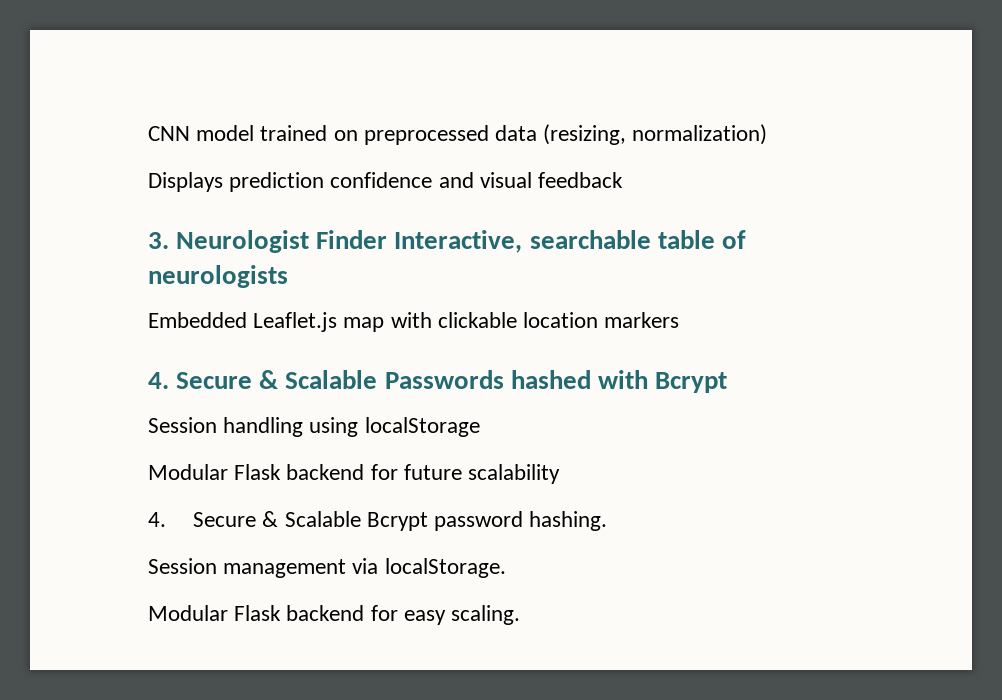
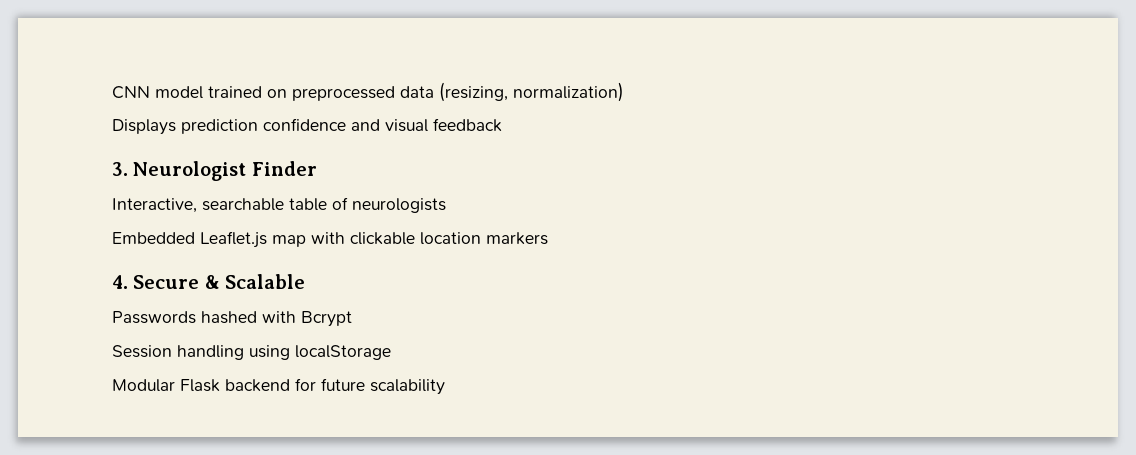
- 3. Neurologist Finder Interactive, searchable table of neurologists
+ 3. Neurologist Finder
+ Interactive, searchable table of neurologists
- 4. Secure & Scalable Passwords hashed with Bcrypt
+ 4. Secure & Scalable
+ Passwords hashed with Bcrypt
- 4. Secure & Scalable Bcrypt password hashing.
- Session management via localStorage.
- Modular Flask backend for easy scaling.

